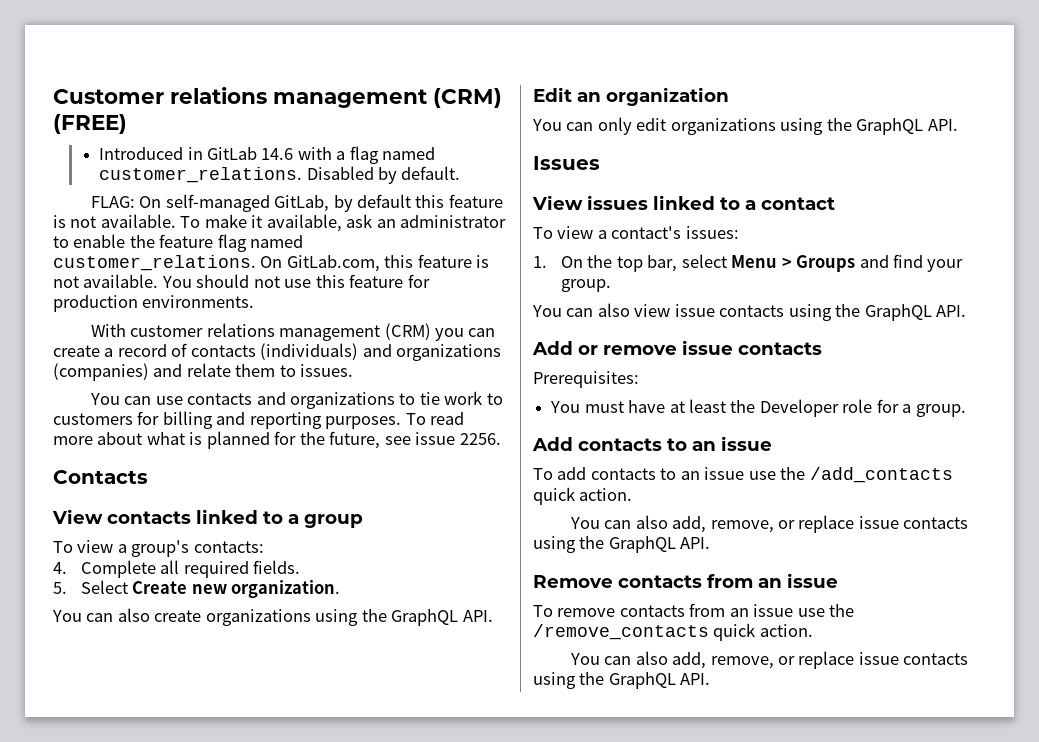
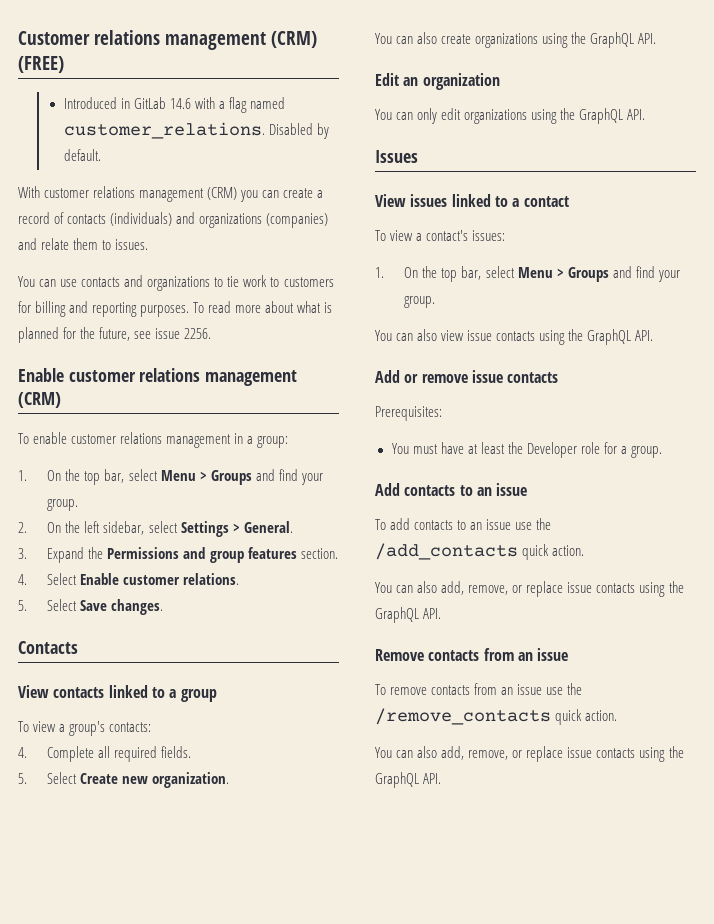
- FLAG: On self-managed GitLab, by default this feature is not available. To make it available, ask an administrator to enable the feature flag named customer_relations. On GitLab.com, this feature is not available. You should not use this feature for production environments.
+ Enable customer relations management (CRM)
+ To enable customer relations management in a group:
+ 1. On the top bar, select Menu > Groups and find your group.
+ 2. On the left sidebar, select Settings > General.
+ 3. Expand the Permissions and group features section.
+ 4. Select Enable customer relations.
+ 5. Select Save changes.

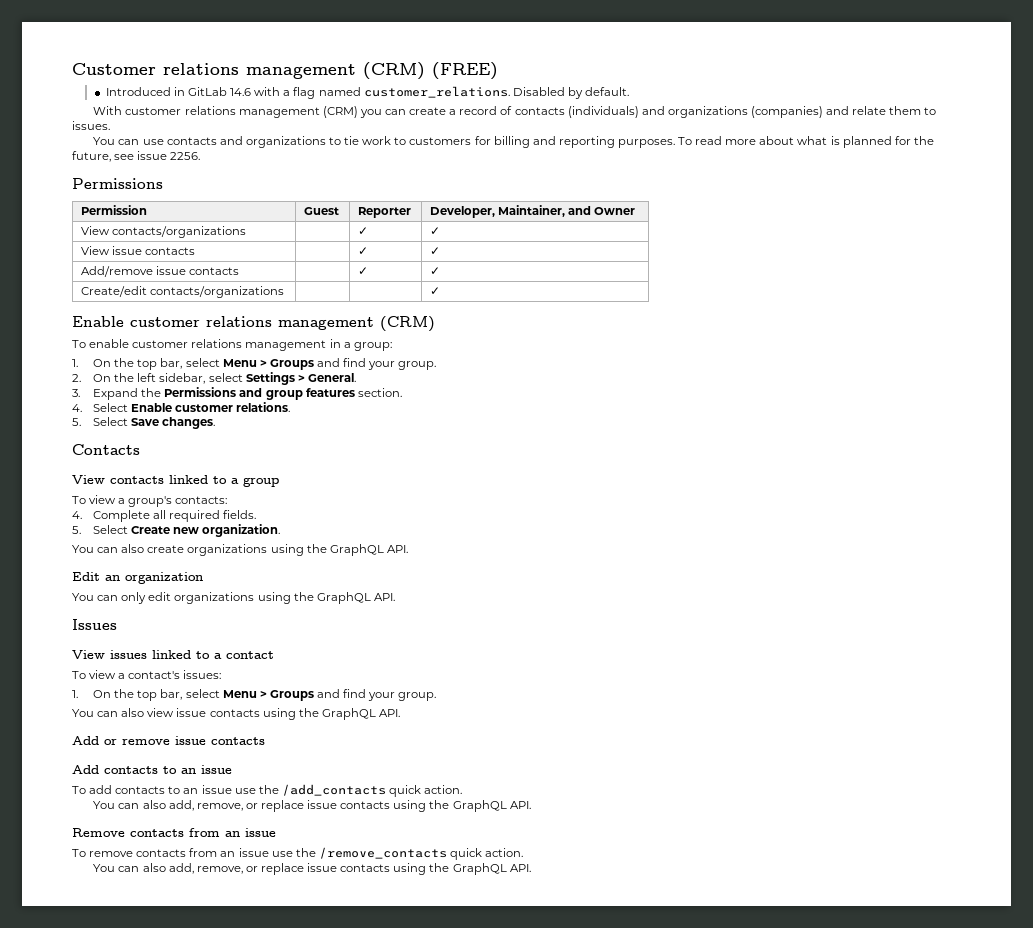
  To read more about what is planned for the future, see issue 2256.
+ Permissions
+ Permission | Guest | Reporter | Developer, Maintainer, and Owner
+ View contacts/organizations | | ✓ | ✓
+ View issue contacts | | ✓ | ✓
+ Add/remove issue contacts | | ✓ | ✓
+ Create/edit contacts/organizations | | | ✓
- Prerequisites:
- You must have at least the Developer role for a group.

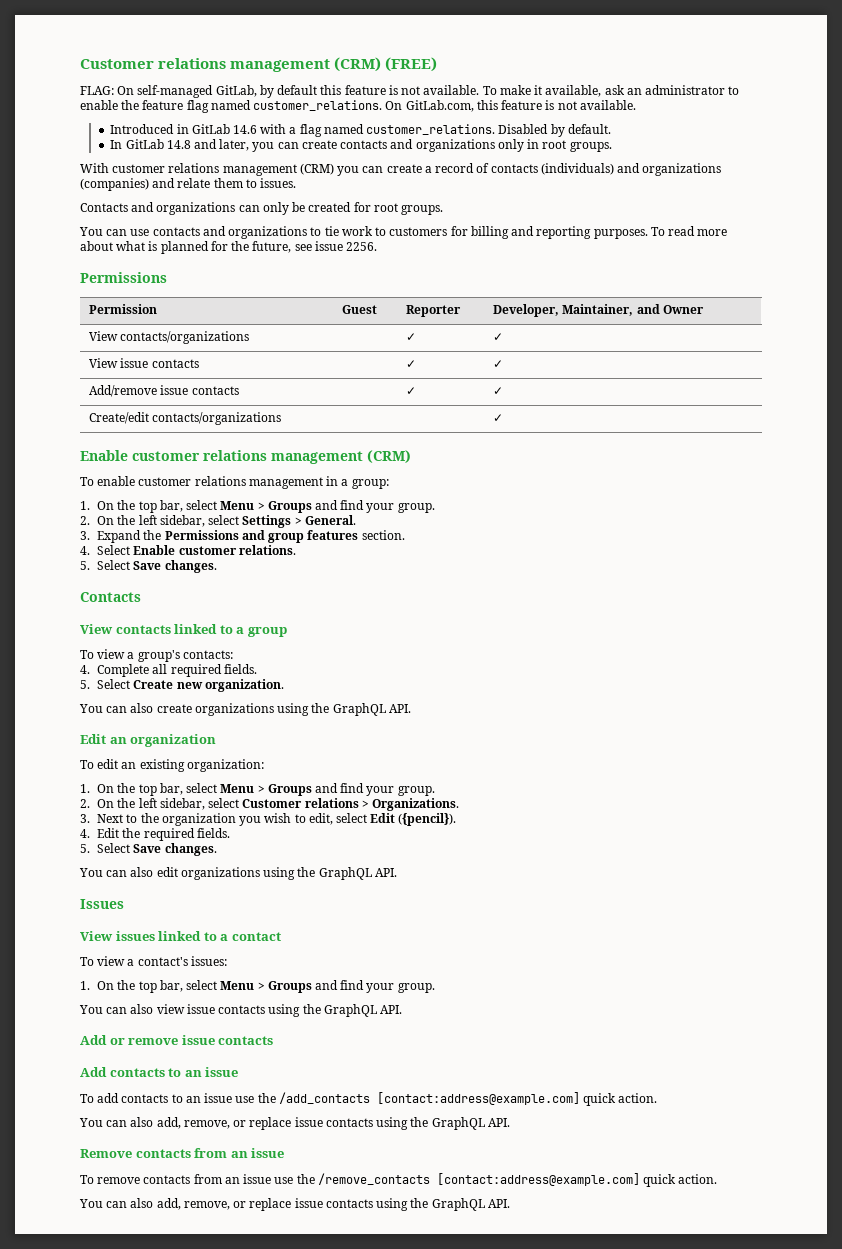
+ FLAG: On self-managed GitLab, by default this feature is not available. To make it available, ask an administrator to enable the feature flag named customer_relations. On GitLab.com, this feature is not available.
+ In GitLab 14.8 and later, you can create contacts and organizations only in root groups.
+ Contacts and organizations can only be created for root groups.
- You can only edit organizations using the GraphQL API.
+ To edit an existing organization:
+ 1. On the top bar, select Menu > Groups and find your group.
+ 2. On the left sidebar, select Customer relations > Organizations.
+ 3. Next to the organization you wish to edit, select Edit ({pencil}).
+ 4. Edit the required fields.
+ 5. Select Save changes.
+ You can also edit organizations using the GraphQL API.
- To add contacts to an issue use the /add_contacts quick action.
+ To add contacts to an issue use the /add_contacts [contact:address@example.com] quick action.
- To remove contacts from an issue use the /remove_contacts quick action.
+ To remove contacts from an issue use the /remove_contacts [contact:address@example.com] quick action.

